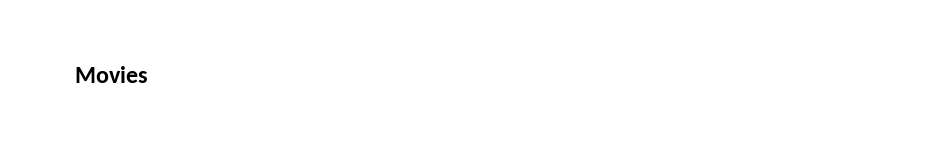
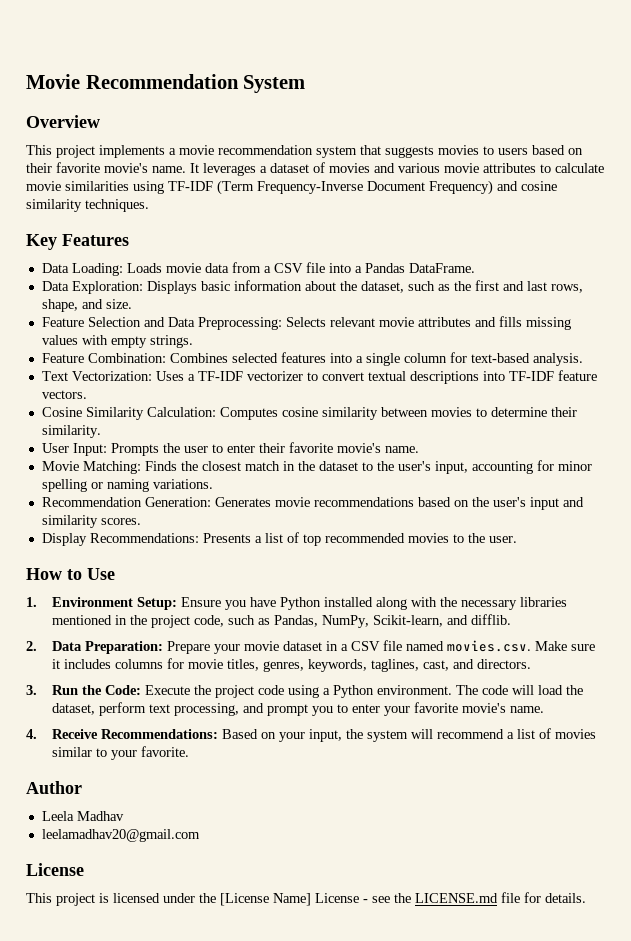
- Movies
+ Movie Recommendation System
+ Overview
+ This project implements a movie recommendation system that suggests movies to users based on their favorite movie's name. It leverages a dataset of movies and various movie attributes to calculate movie similarities using TF-IDF (Term Frequency-Inverse Document Frequency) and cosine similarity techniques.
+ Key Features
+ Data Loading: Loads movie data from a CSV file into a Pandas DataFrame.
+ Data Exploration: Displays basic information about the dataset, such as the first and last rows, shape, and size.
+ Feature Selection and Data Preprocessing: Selects relevant movie attributes and fills missing values with empty strings.
+ Feature Combination: Combines selected features into a single column for text-based analysis.
+ Text Vectorization: Uses a TF-IDF vectorizer to convert textual descriptions into TF-IDF feature vectors.
+ Cosine Similarity Calculation: Computes cosine similarity between movies to determine their similarity.
+ User Input: Prompts the user to enter their favorite movie's name.
+ Movie Matching: Finds the closest match in the dataset to the user's input, accounting for minor spelling or naming variations.
+ Recommendation Generation: Generates movie recommendations based on the user's input and similarity scores.
+ Display Recommendations: Presents a list of top recommended movies to the user.
+ How to Use
+ 1. Environment Setup: Ensure you have Python installed along with the necessary libraries mentioned in the project code, such as Pandas, NumPy, Scikit-learn, and difflib.
+ 2. Data Preparation: Prepare your movie dataset in a CSV file named movies.csv. Make sure it includes columns for movie titles, genres, keywords, taglines, cast, and directors.
+ 3. Run the Code: Execute the project code using a Python environment. The code will load the dataset, perform text processing, and prompt you to enter your favorite movie's name.
+ 4. Receive Recommendations: Based on your input, the system will recommend a list of movies similar to your favorite.
+ Author
+ Leela Madhav
+ leelamadhav20@gmail.com
+ License
+ This project is licensed under the [License Name] License - see the LICENSE.md file for details.

